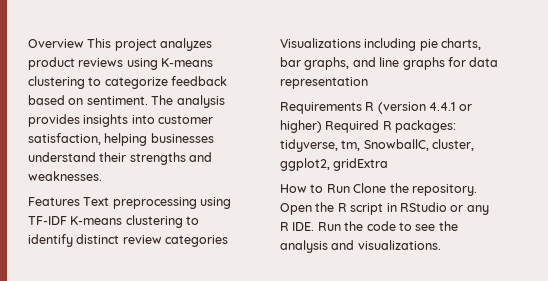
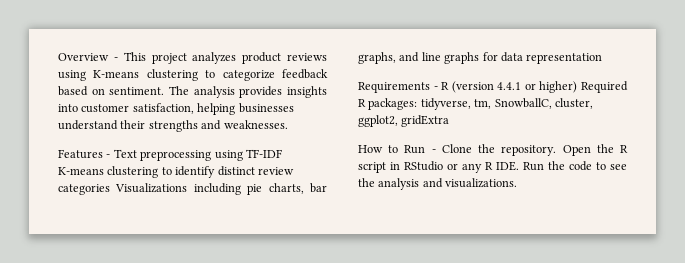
- Overview This project analyzes product reviews using K-means clustering to categorize feedback based on sentiment.
+ Overview - This project analyzes product reviews using K-means clustering to categorize feedback based on sentiment.
- Features Text preprocessing using TF-IDF K-means clustering to identify distinct review categories Visualizations including pie charts, bar graphs, and line graphs for data representation
+ Features - Text preprocessing using TF-IDF K-means clustering to identify distinct review categories Visualizations including pie charts, bar graphs, and line graphs for data representation
- Requirements R (version 4.4.1 or higher) Required R packages: tidyverse, tm, SnowballC, cluster, ggplot2, gridExtra
+ Requirements - R (version 4.4.1 or higher) Required R packages: tidyverse, tm, SnowballC, cluster, ggplot2, gridExtra
- How to Run Clone the repository.
+ How to Run - Clone the repository.

